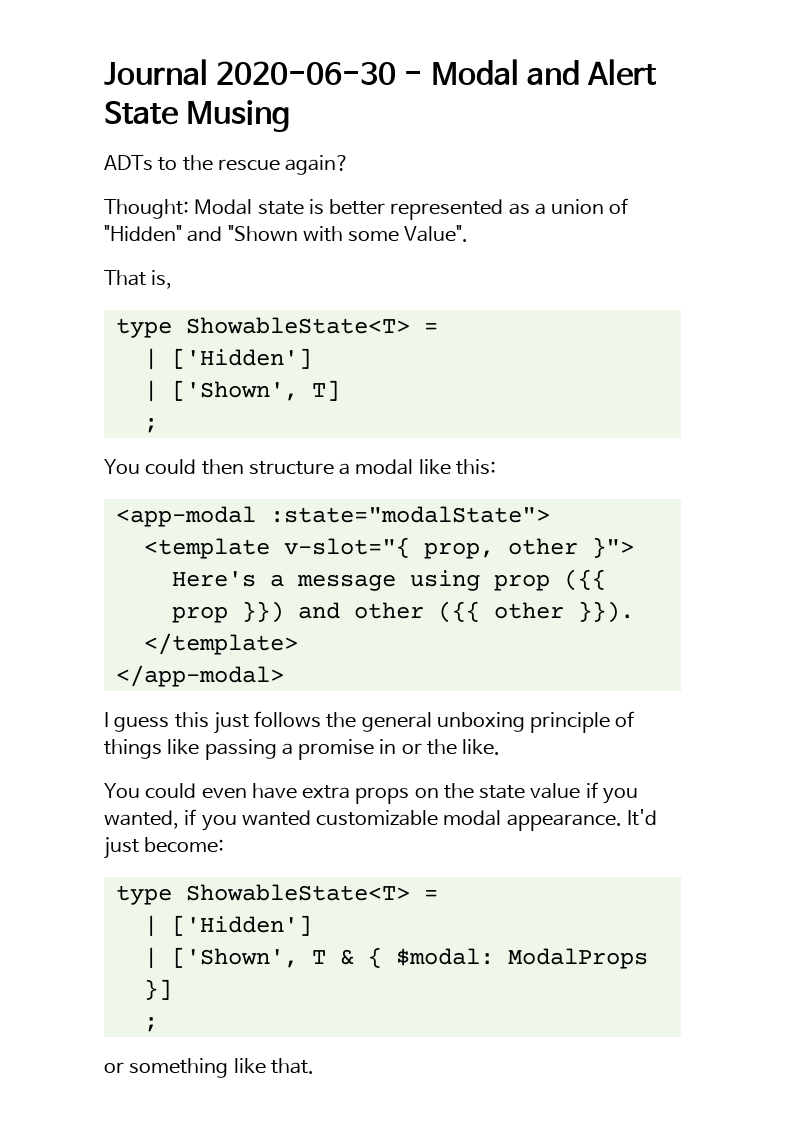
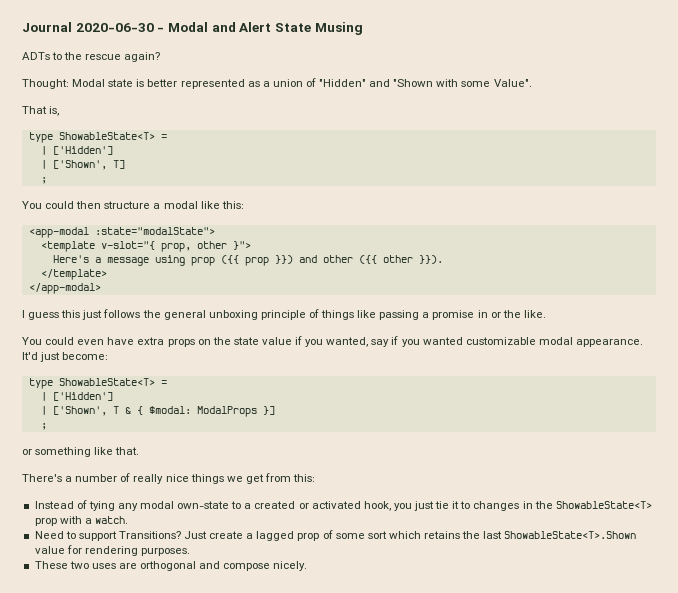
- You could even have extra props on the state value if you wanted, if you wanted customizable modal appearance.
+ You could even have extra props on the state value if you wanted, say if you wanted customizable modal appearance.
+ There's a number of really nice things we get from this:
+ Instead of tying any modal own-state to a created or activated hook, you just tie it to changes in the ShowableState<T> prop with a watch.
+ Need to support Transitions? Just create a lagged prop of some sort which retains the last ShowableState<T>.Shown value for rendering purposes.
+ These two uses are orthogonal and compose nicely.

